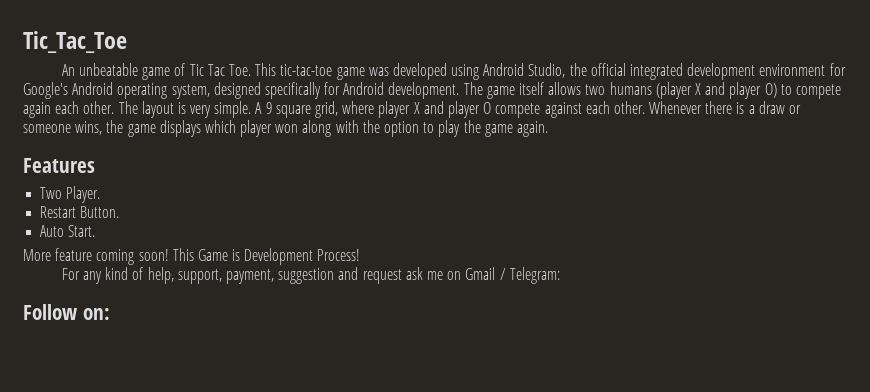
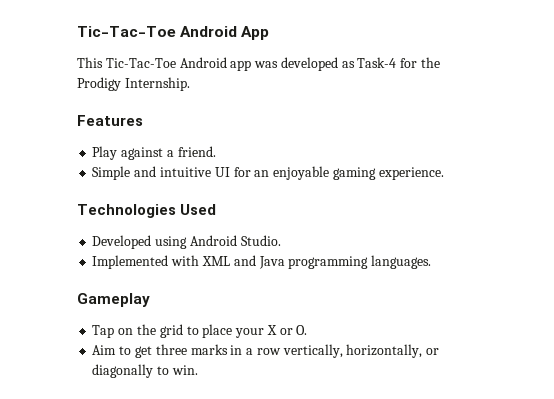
- Tic_Tac_Toe
- An unbeatable game of Tic Tac Toe. This tic-tac-toe game was developed using Android Studio, the official integrated development environment for Google's Android operating system, designed specifically for Android development. The game itself allows two humans (player X and player O) to compete again each other. The layout is very simple. A 9 square grid, where player X and player O compete against each other. Whenever there is a draw or someone wins, the game displays which player won along with the option to play the game again.
+ Tic-Tac-Toe Android App
+ This Tic-Tac-Toe Android app was developed as Task-4 for the Prodigy Internship.
  Features
- Two Player.
- Restart Button.
- Auto Start.
- More feature coming soon! This Game is Development Process!
- For any kind of help, support, payment, suggestion and request ask me on Gmail / Telegram:
- Follow on:
+ Play against a friend.
+ Simple and intuitive UI for an enjoyable gaming experience.
+ Technologies Used
+ Developed using Android Studio.
+ Implemented with XML and Java programming languages.
+ Gameplay
+ Tap on the grid to place your X or O.
+ Aim to get three marks in a row vertically, horizontally, or diagonally to win.

